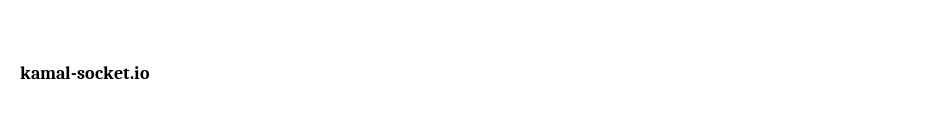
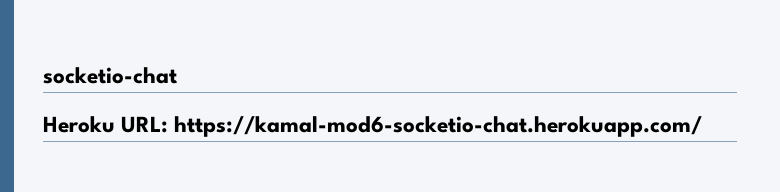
- kamal-socket.io
+ socketio-chat
+ Heroku URL: https://kamal-mod6-socketio-chat.herokuapp.com/

